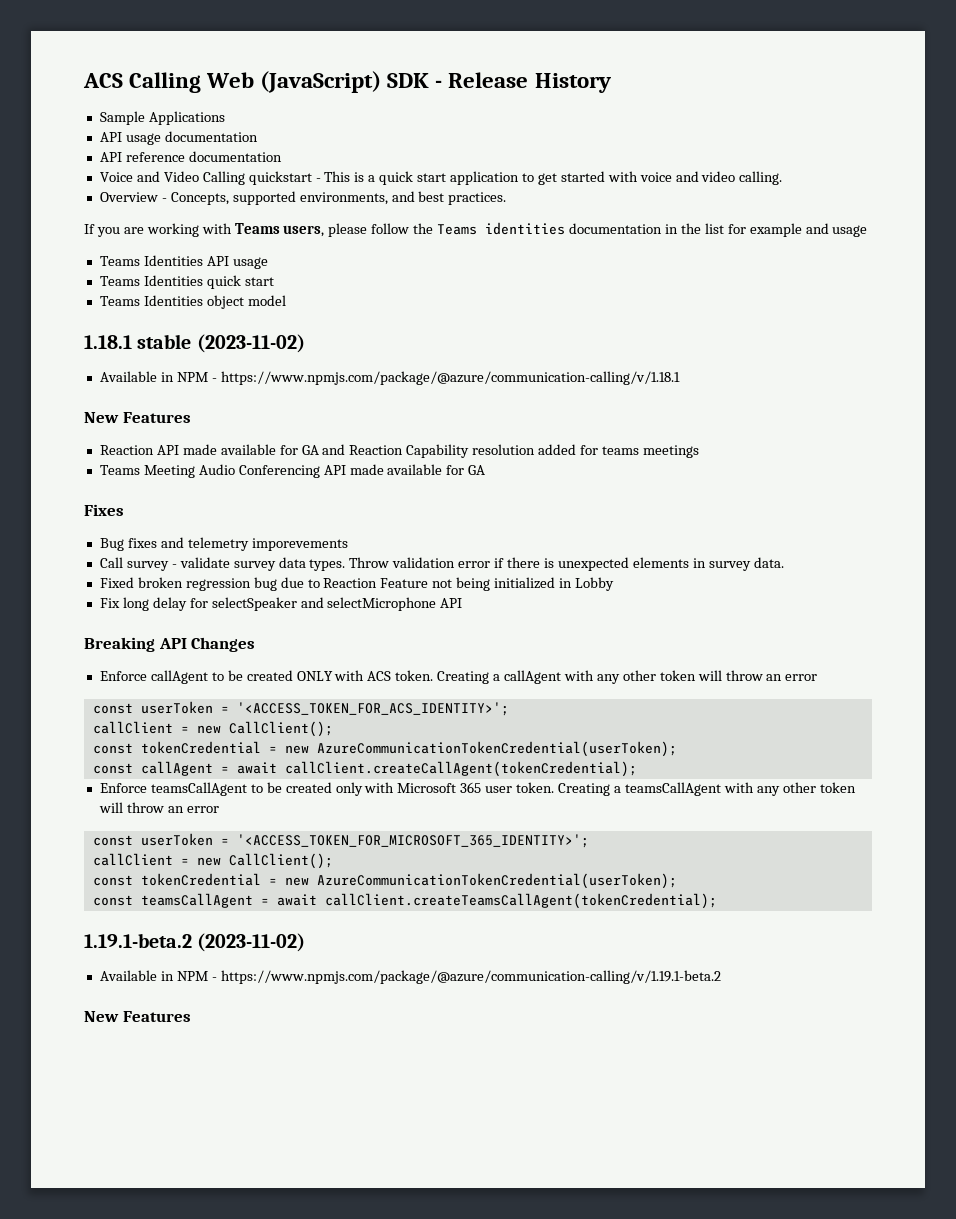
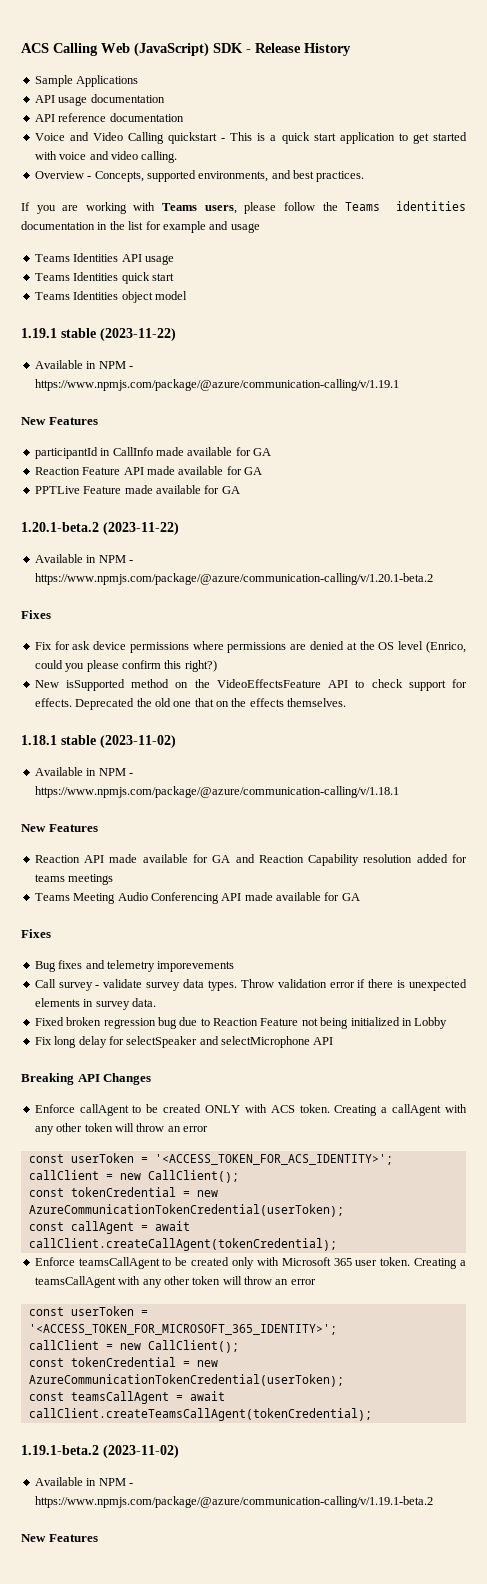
+ 1.19.1 stable (2023-11-22)
+ Available in NPM - https://www.npmjs.com/package/@azure/communication-calling/v/1.19.1
+ New Features
+ participantId in CallInfo made available for GA
+ Reaction Feature API made available for GA
+ PPTLive Feature made available for GA
+ 1.20.1-beta.2 (2023-11-22)
+ Available in NPM - https://www.npmjs.com/package/@azure/communication-calling/v/1.20.1-beta.2
+ Fixes
+ Fix for ask device permissions where permissions are denied at the OS level (Enrico, could you please confirm this right?)
+ New isSupported method on the VideoEffectsFeature API to check support for effects. Deprecated the old one that on the effects themselves.

